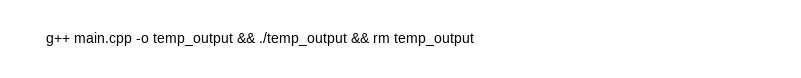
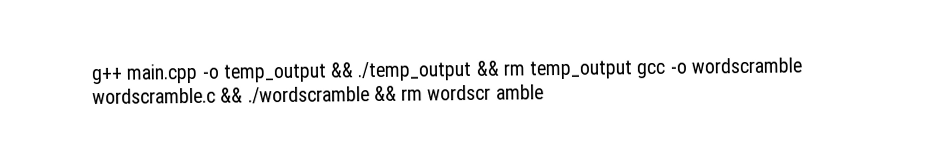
- g++ main.cpp -o temp_output && ./temp_output && rm temp_output
+ g++ main.cpp -o temp_output && ./temp_output && rm temp_output gcc -o wordscramble wordscramble.c && ./wordscramble && rm wordscr amble

